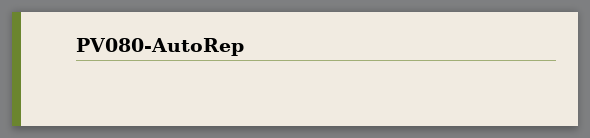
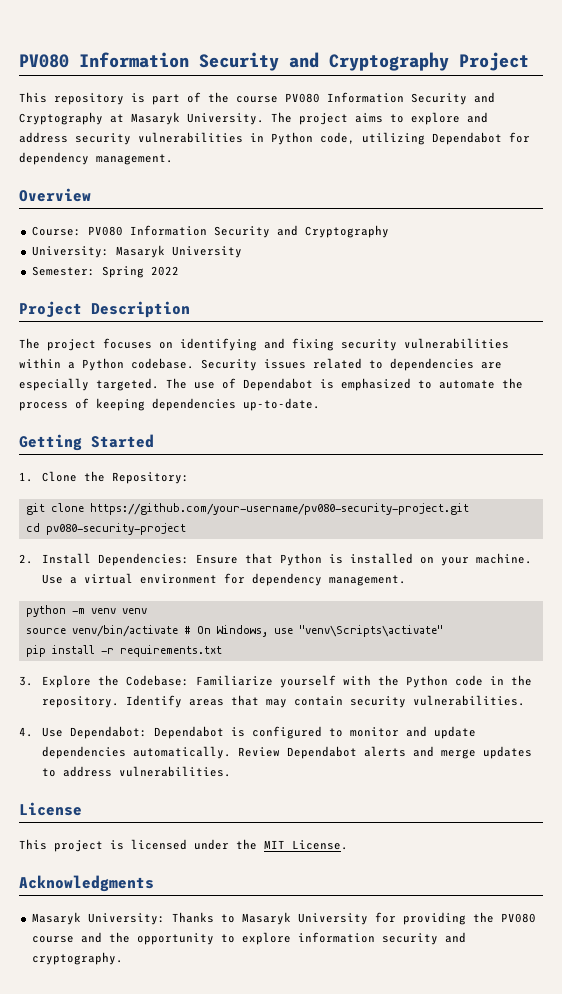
- PV080-AutoRep
+ PV080 Information Security and Cryptography Project
+ This repository is part of the course PV080 Information Security and Cryptography at Masaryk University. The project aims to explore and address security vulnerabilities in Python code, utilizing Dependabot for dependency management.
+ Overview
+ Course: PV080 Information Security and Cryptography
+ University: Masaryk University
+ Semester: Spring 2022
+ Project Description
+ The project focuses on identifying and fixing security vulnerabilities within a Python codebase. Security issues related to dependencies are especially targeted. The use of Dependabot is emphasized to automate the process of keeping dependencies up-to-date.
+ Getting Started
+ 1. Clone the Repository:
+ git clone https://github.com/your-username/pv080-security-project.git
+ cd pv080-security-project
+ 2. Install Dependencies: Ensure that Python is installed on your machine. Use a virtual environment for dependency management.
+ python -m venv venv
+ source venv/bin/activate # On Windows, use "venv\Scripts\activate"
+ pip install -r requirements.txt
+ 3. Explore the Codebase: Familiarize yourself with the Python code in the repository. Identify areas that may contain security vulnerabilities.
+ 4. Use Dependabot: Dependabot is configured to monitor and update dependencies automatically. Review Dependabot alerts and merge updates to address vulnerabilities.
+ License
+ This project is licensed under the MIT License.
+ Acknowledgments
+ Masaryk University: Thanks to Masaryk University for providing the PV080 course and the opportunity to explore information security and cryptography.

